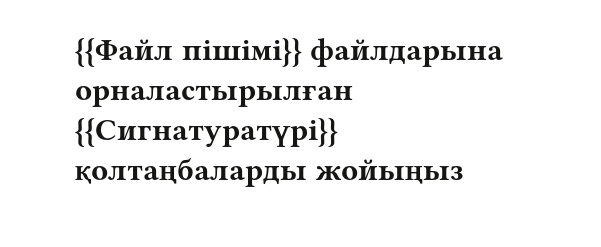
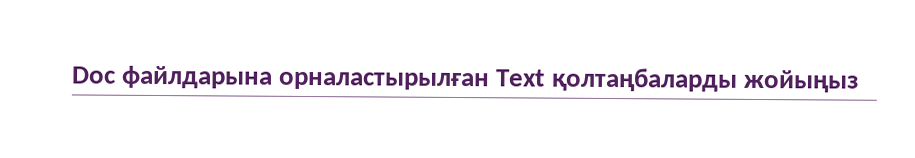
- {{Файл пішімі}} файлдарына орналастырылған {{Сигнатуратүрі}} қолтаңбаларды жойыңыз
+ Doc файлдарына орналастырылған Text қолтаңбаларды жойыңыз

